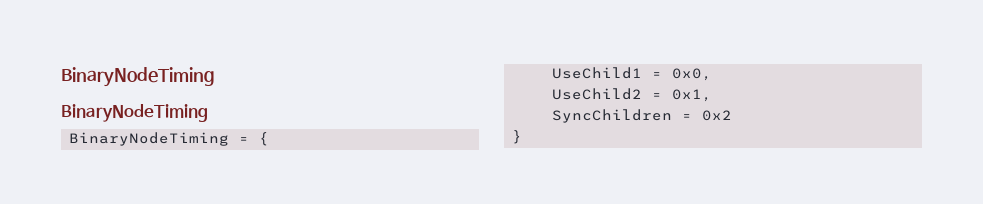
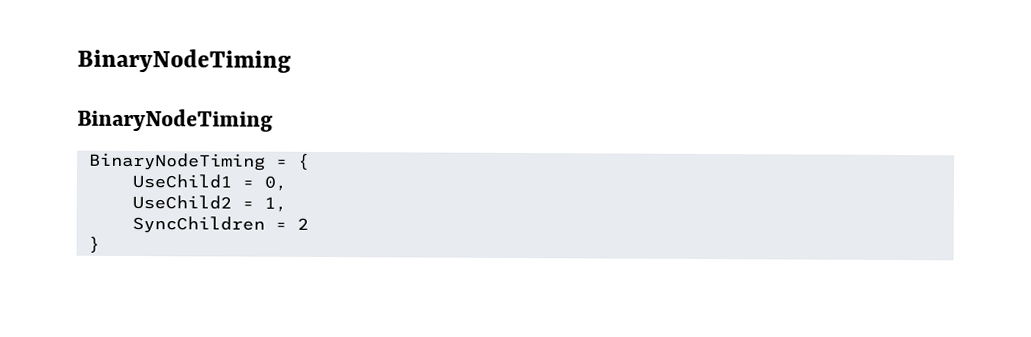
- UseChild1 = 0x0,
+ UseChild1 = 0,
- UseChild2 = 0x1,
+ UseChild2 = 1,
- SyncChildren = 0x2
+ SyncChildren = 2

